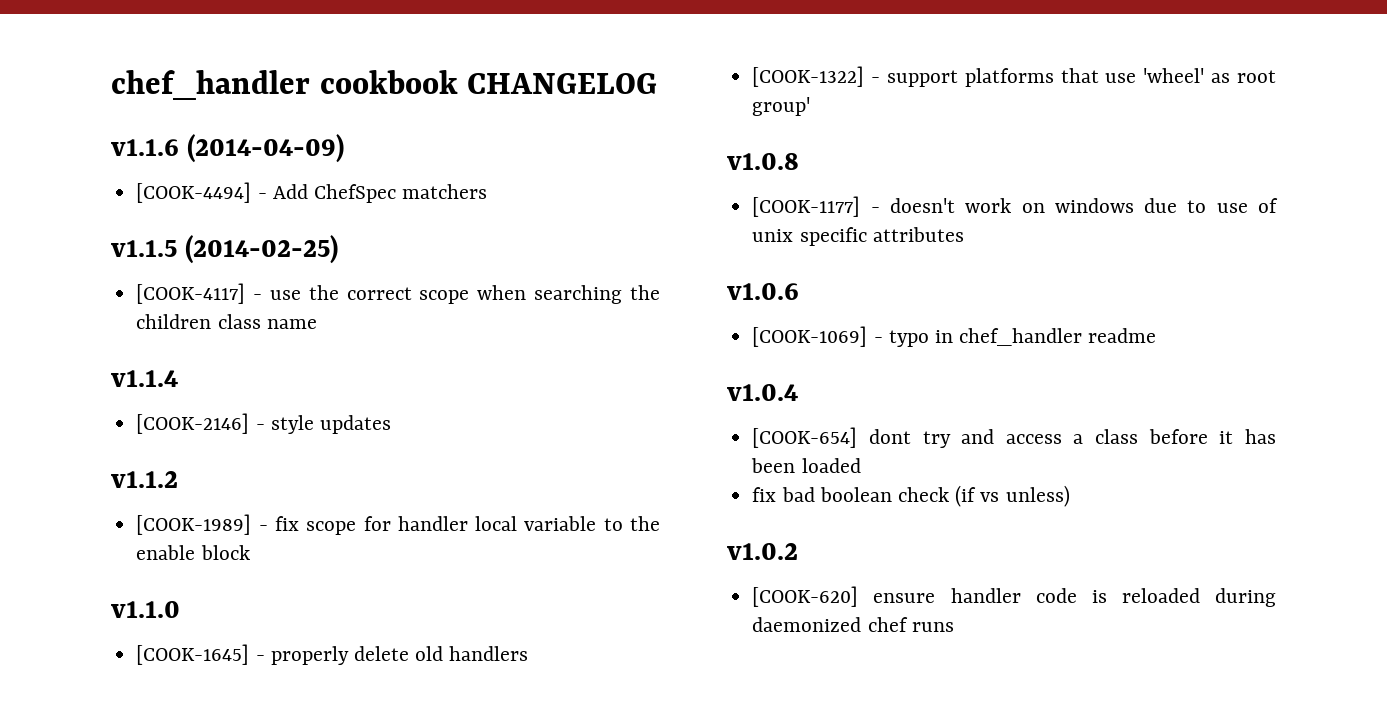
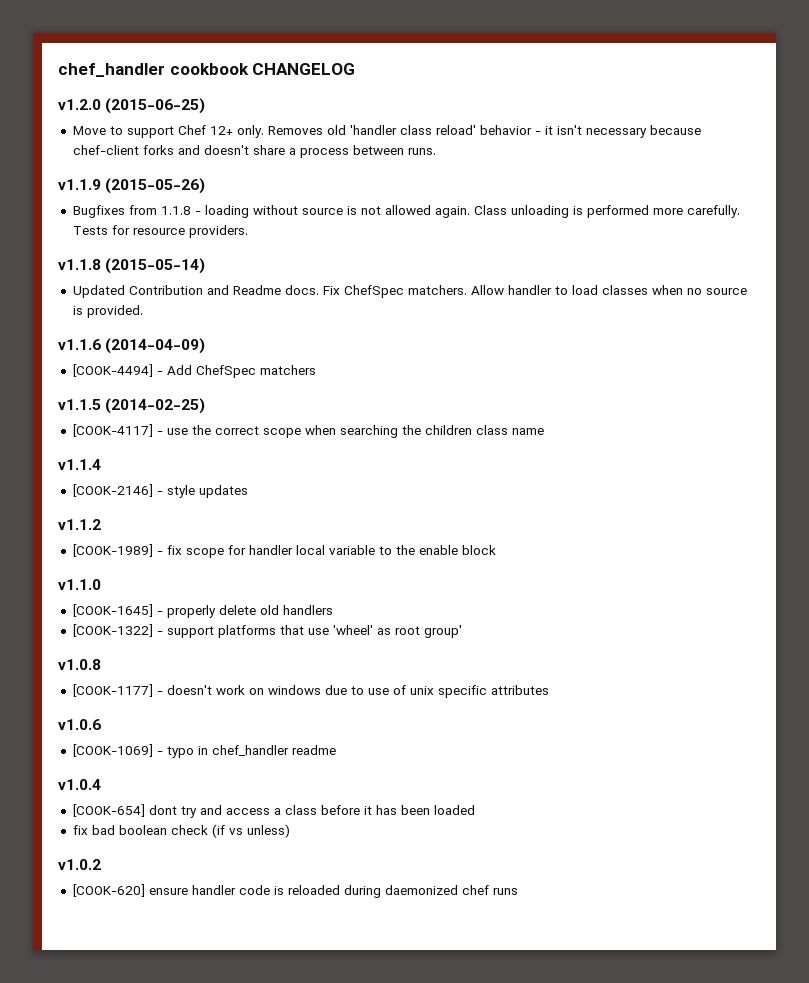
+ v1.2.0 (2015-06-25)
+ Move to support Chef 12+ only. Removes old 'handler class reload' behavior - it isn't necessary because chef-client forks and doesn't share a process between runs.
+ v1.1.9 (2015-05-26)
+ Bugfixes from 1.1.8 - loading without source is not allowed again. Class unloading is performed more carefully. Tests for resource providers.
+ v1.1.8 (2015-05-14)
+ Updated Contribution and Readme docs. Fix ChefSpec matchers. Allow handler to load classes when no source is provided.

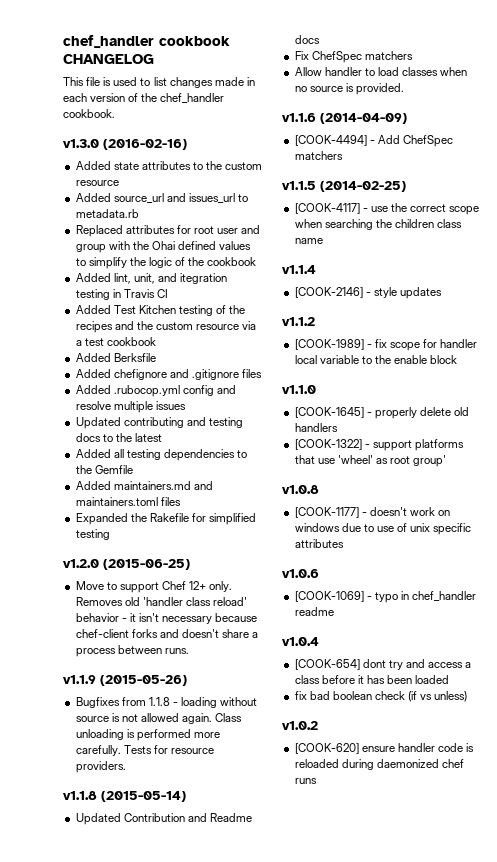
+ This file is used to list changes made in each version of the chef_handler cookbook.
+ v1.3.0 (2016-02-16)
+ Added state attributes to the custom resource
+ Added source_url and issues_url to metadata.rb
+ Replaced attributes for root user and group with the Ohai defined values to simplify the logic of the cookbook
+ Added lint, unit, and itegration testing in Travis CI
+ Added Test Kitchen testing of the recipes and the custom resource via a test cookbook
+ Added Berksfile
+ Added chefignore and .gitignore files
+ Added .rubocop.yml config and resolve multiple issues
+ Updated contributing and testing docs to the latest
+ Added all testing dependencies to the Gemfile
+ Added maintainers.md and maintainers.toml files
+ Expanded the Rakefile for simplified testing
- Updated Contribution and Readme docs. Fix ChefSpec matchers. Allow handler to load classes when no source is provided.
+ Updated Contribution and Readme docs
+ Fix ChefSpec matchers
+ Allow handler to load classes when no source is provided.

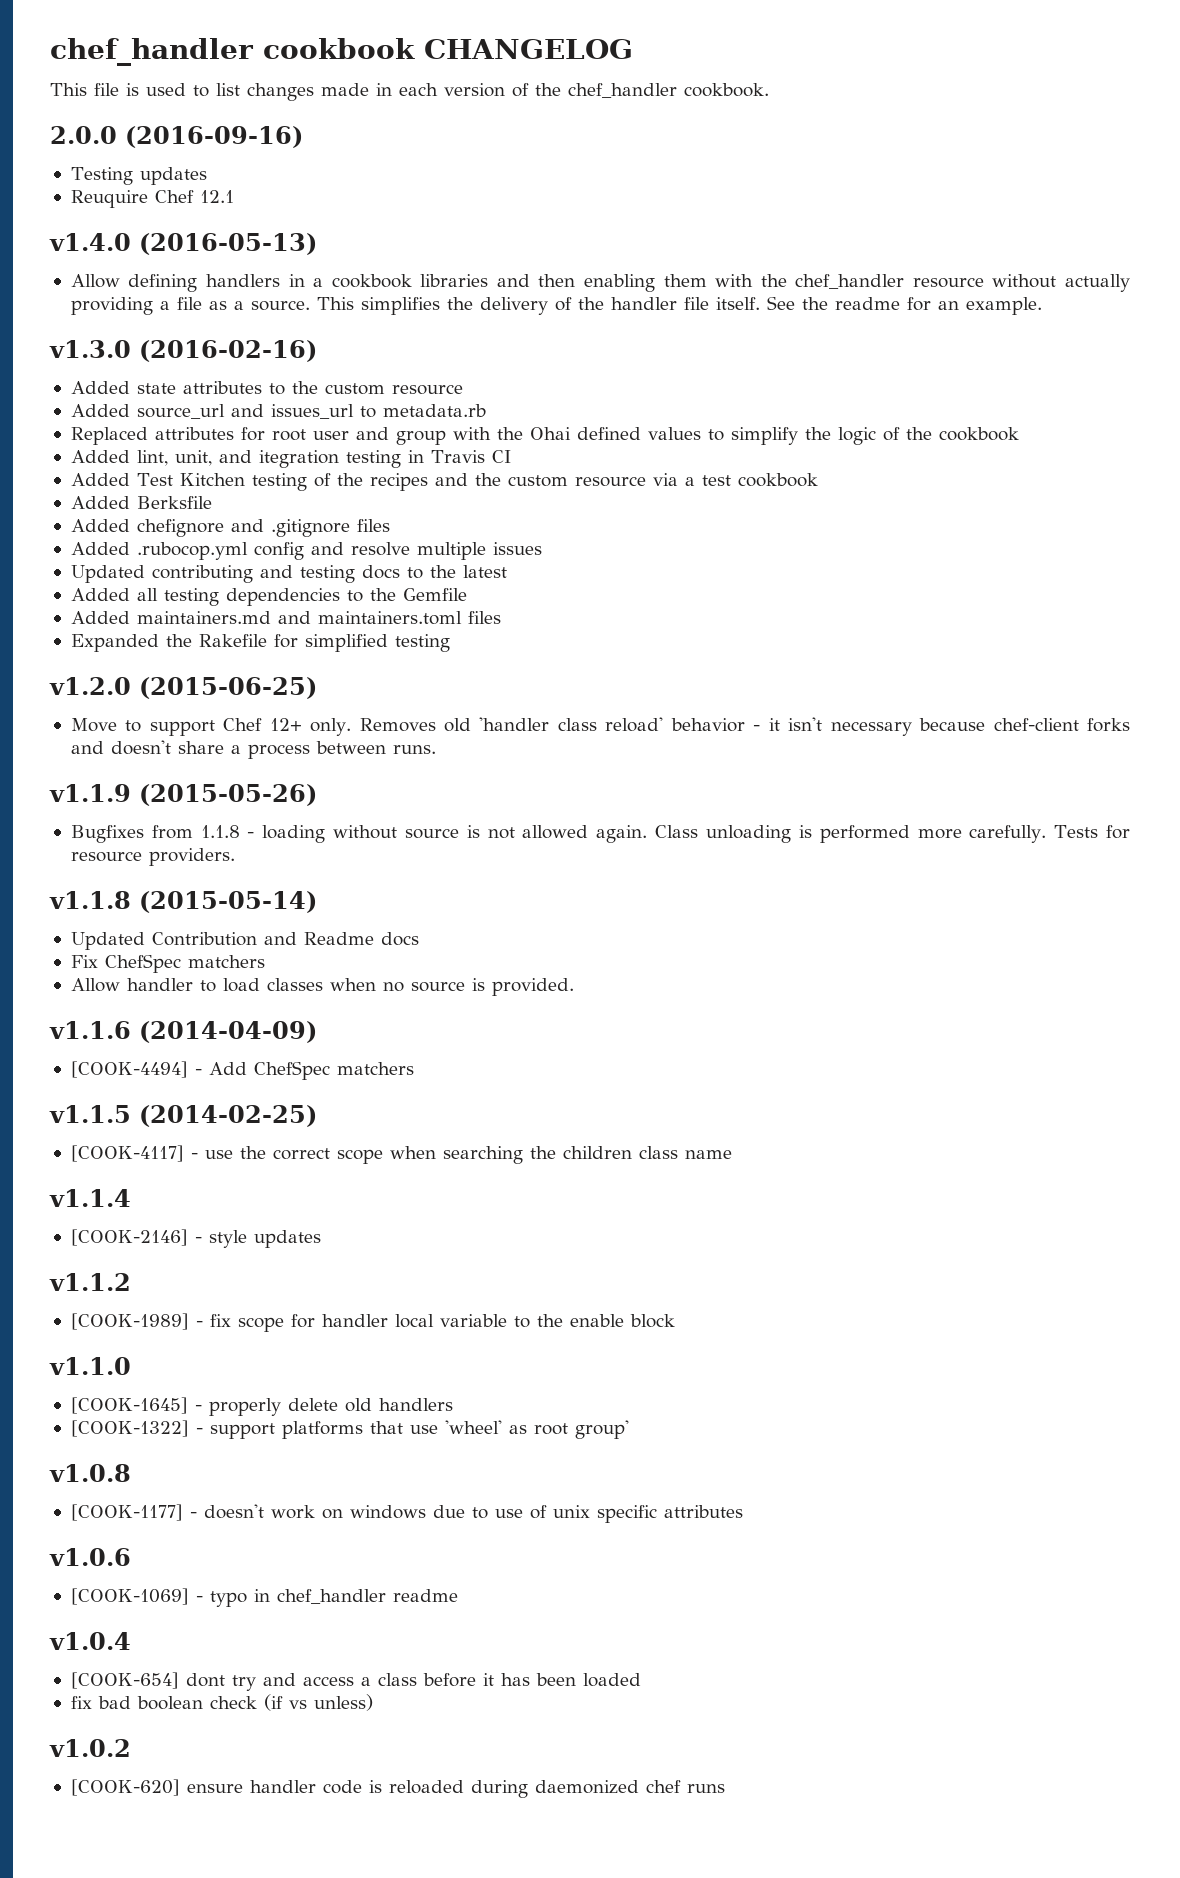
+ 2.0.0 (2016-09-16)
+ Testing updates
+ Reuquire Chef 12.1
+ v1.4.0 (2016-05-13)
+ Allow defining handlers in a cookbook libraries and then enabling them with the chef_handler resource without actually providing a file as a source. This simplifies the delivery of the handler file itself. See the readme for an example.

